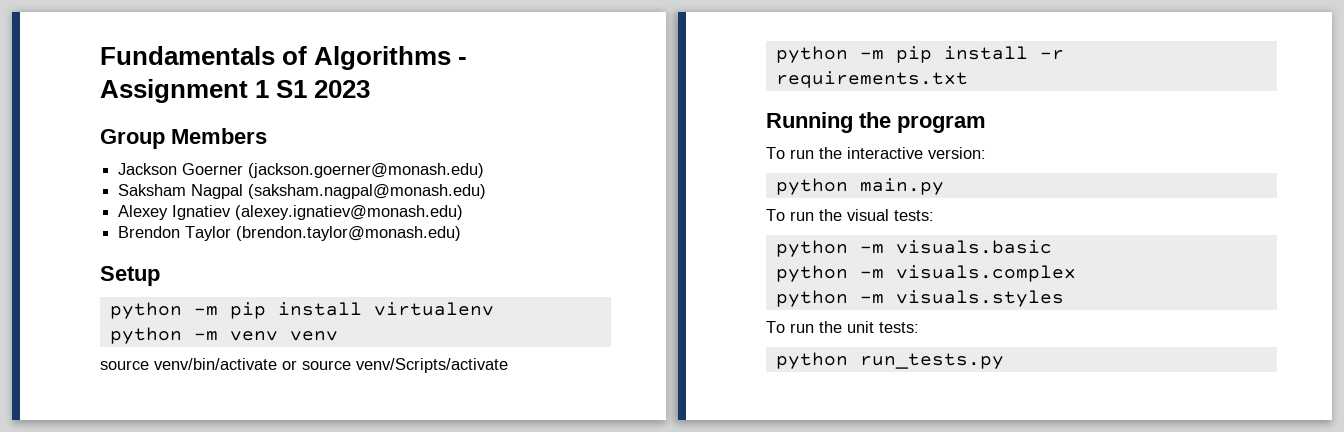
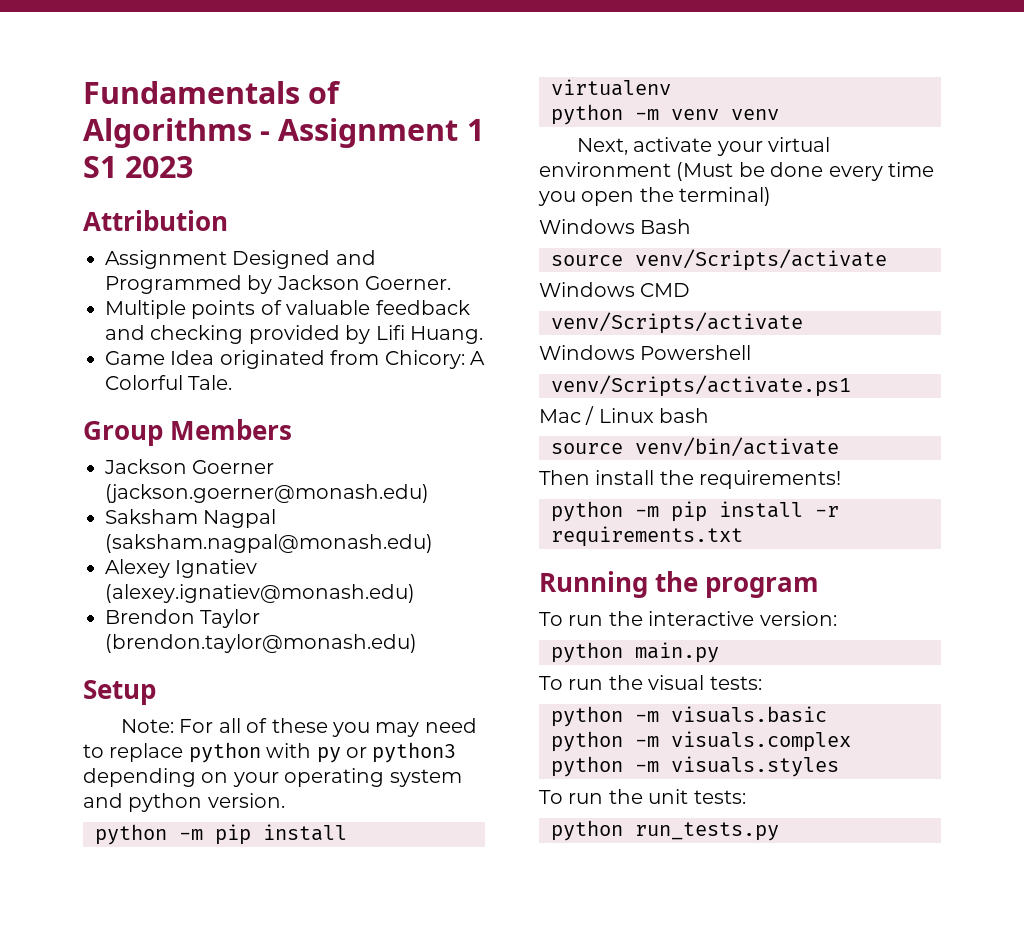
+ Attribution
+ Assignment Designed and Programmed by Jackson Goerner.
+ Multiple points of valuable feedback and checking provided by Lifi Huang.
+ Game Idea originated from Chicory: A Colorful Tale.
+ Note: For all of these you may need to replace python with py or python3 depending on your operating system and python version.
- source venv/bin/activate or source venv/Scripts/activate
+ Next, activate your virtual environment (Must be done every time you open the terminal)
+ Windows Bash
+ source venv/Scripts/activate
+ Windows CMD
+ venv/Scripts/activate
+ Windows Powershell
+ venv/Scripts/activate.ps1
+ Mac / Linux bash
+ source venv/bin/activate
+ Then install the requirements!

